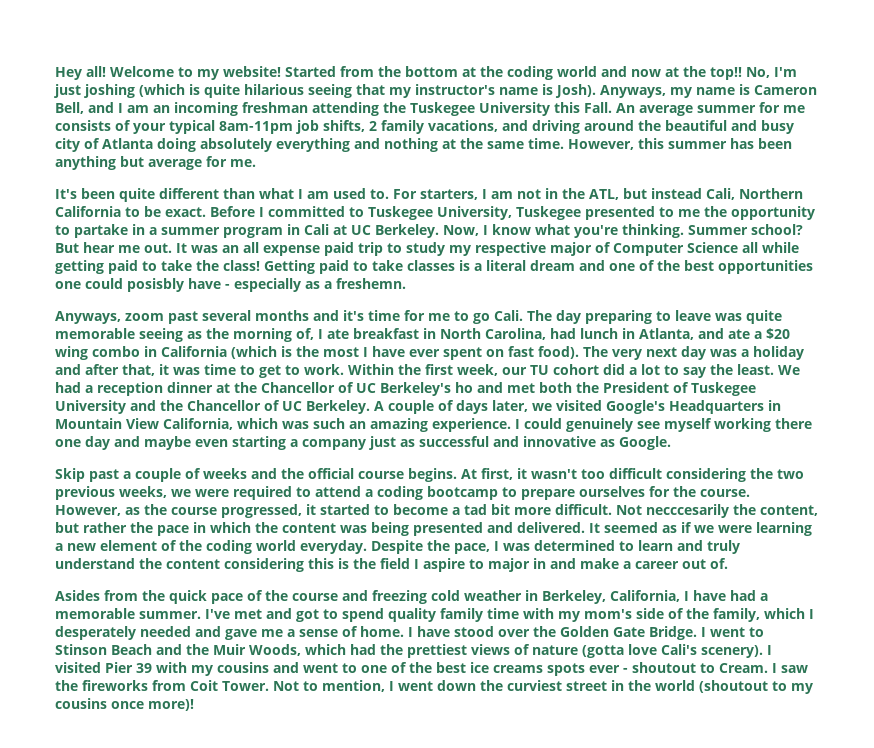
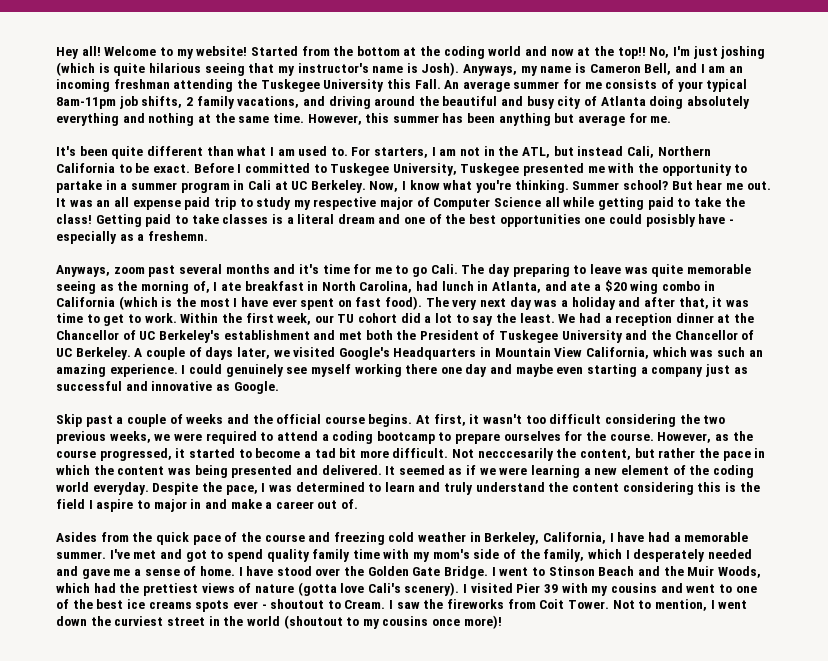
- Before I committed to Tuskegee University, Tuskegee presented to me the opportunity to partake in a summer program in Cali at UC Berkeley.
+ Before I committed to Tuskegee University, Tuskegee presented me with the opportunity to partake in a summer program in Cali at UC Berkeley.
- We had a reception dinner at the Chancellor of UC Berkeley's ho and met both the President of Tuskegee University and the Chancellor of UC Berkeley.
+ We had a reception dinner at the Chancellor of UC Berkeley's establishment and met both the President of Tuskegee University and the Chancellor of UC Berkeley.

